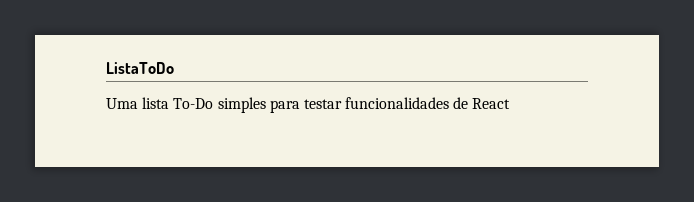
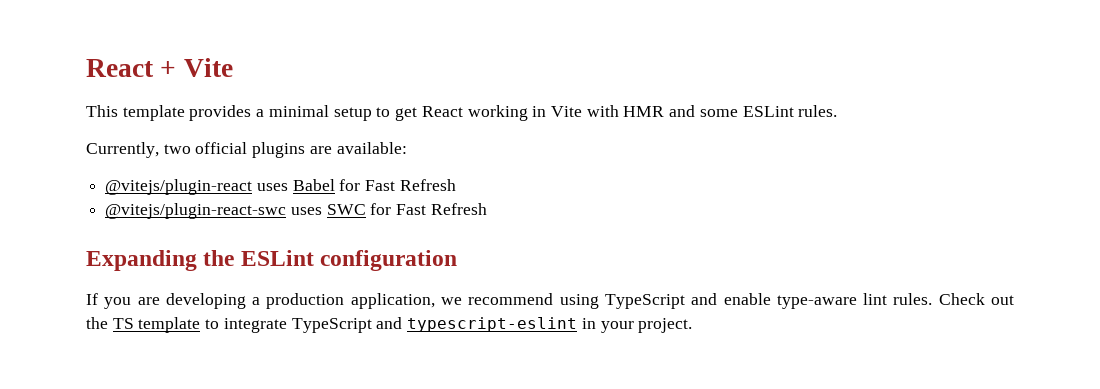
- ListaToDo
- Uma lista To-Do simples para testar funcionalidades de React
+ React + Vite
+ This template provides a minimal setup to get React working in Vite with HMR and some ESLint rules.
+ Currently, two official plugins are available:
+ @vitejs/plugin-react uses Babel for Fast Refresh
+ @vitejs/plugin-react-swc uses SWC for Fast Refresh
+ Expanding the ESLint configuration
+ If you are developing a production application, we recommend using TypeScript and enable type-aware lint rules. Check out the TS template to integrate TypeScript and typescript-eslint in your project.

